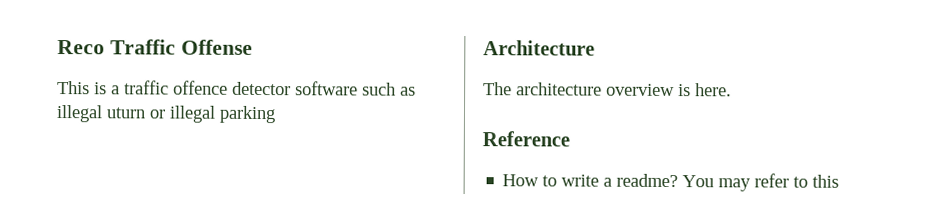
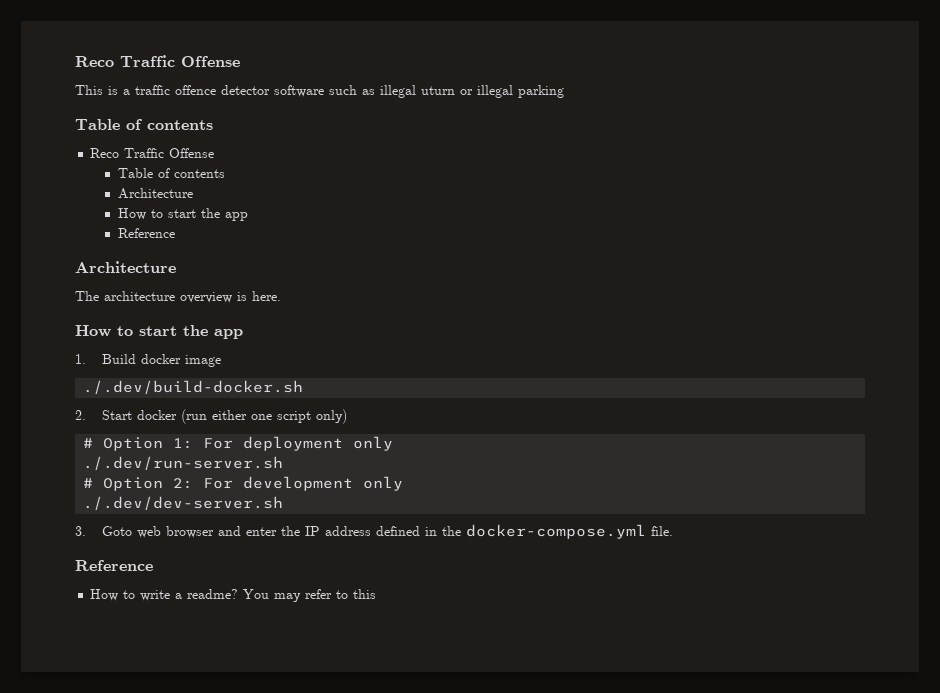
  This is a traffic offence detector software such as illegal uturn or illegal parking
+ Table of contents
+ Reco Traffic Offense
+ Table of contents
+ Architecture
+ How to start the app
+ Reference
  The architecture overview is here.
+ How to start the app
+ 1. Build docker image
+ ./.dev/build-docker.sh
+ 2. Start docker (run either one script only)
+ # Option 1: For deployment only
+ ./.dev/run-server.sh
+ # Option 2: For development only
+ ./.dev/dev-server.sh
+ 3. Goto web browser and enter the IP address defined in the docker-compose.yml file.

